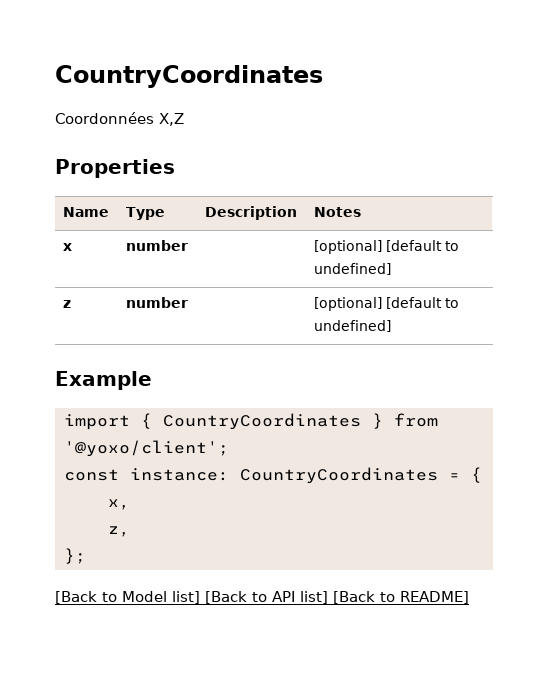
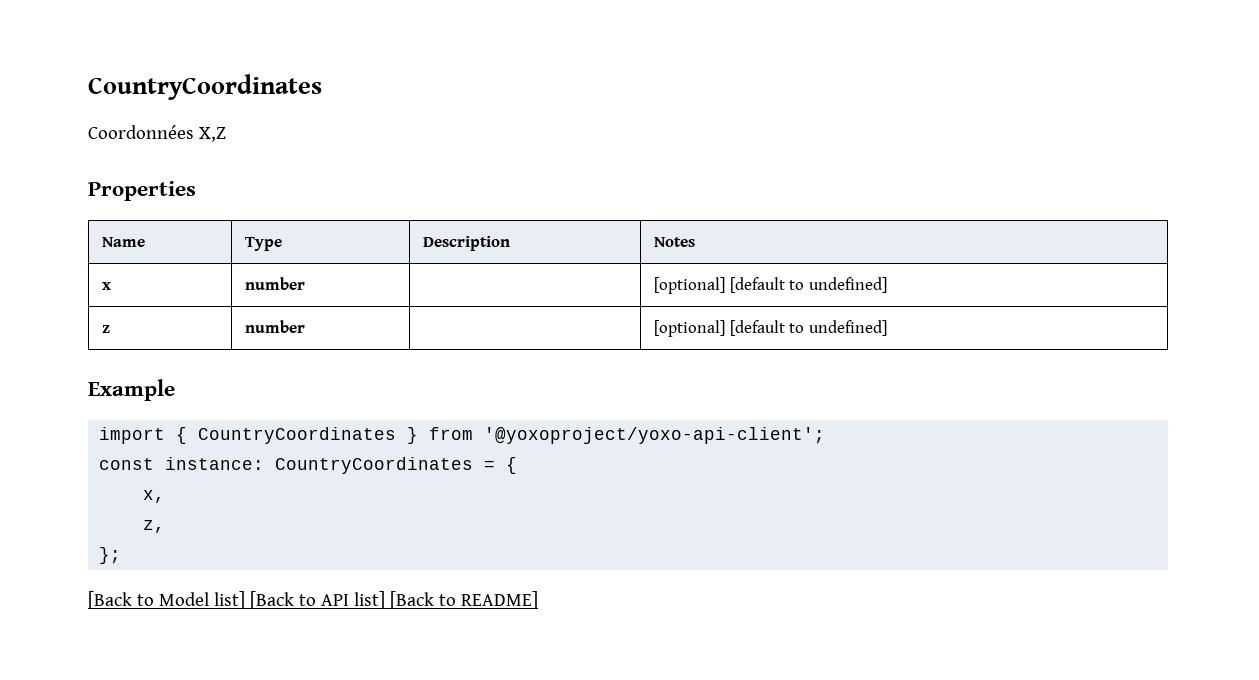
- import { CountryCoordinates } from '@yoxo/client';
+ import { CountryCoordinates } from '@yoxoproject/yoxo-api-client';

